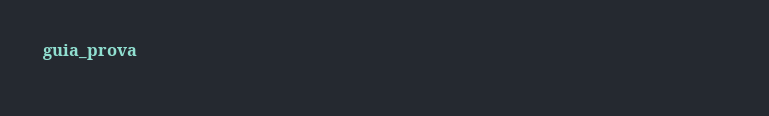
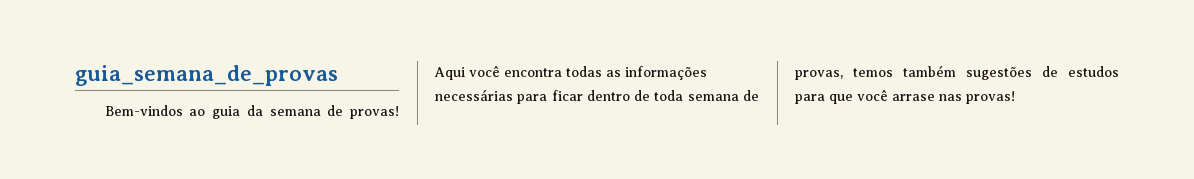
- guia_prova
+ guia_semana_de_provas
+ Bem-vindos ao guia da semana de provas! Aqui você encontra todas as informações necessárias para ficar dentro de toda semana de provas, temos também sugestões de estudos para que você arrase nas provas!

